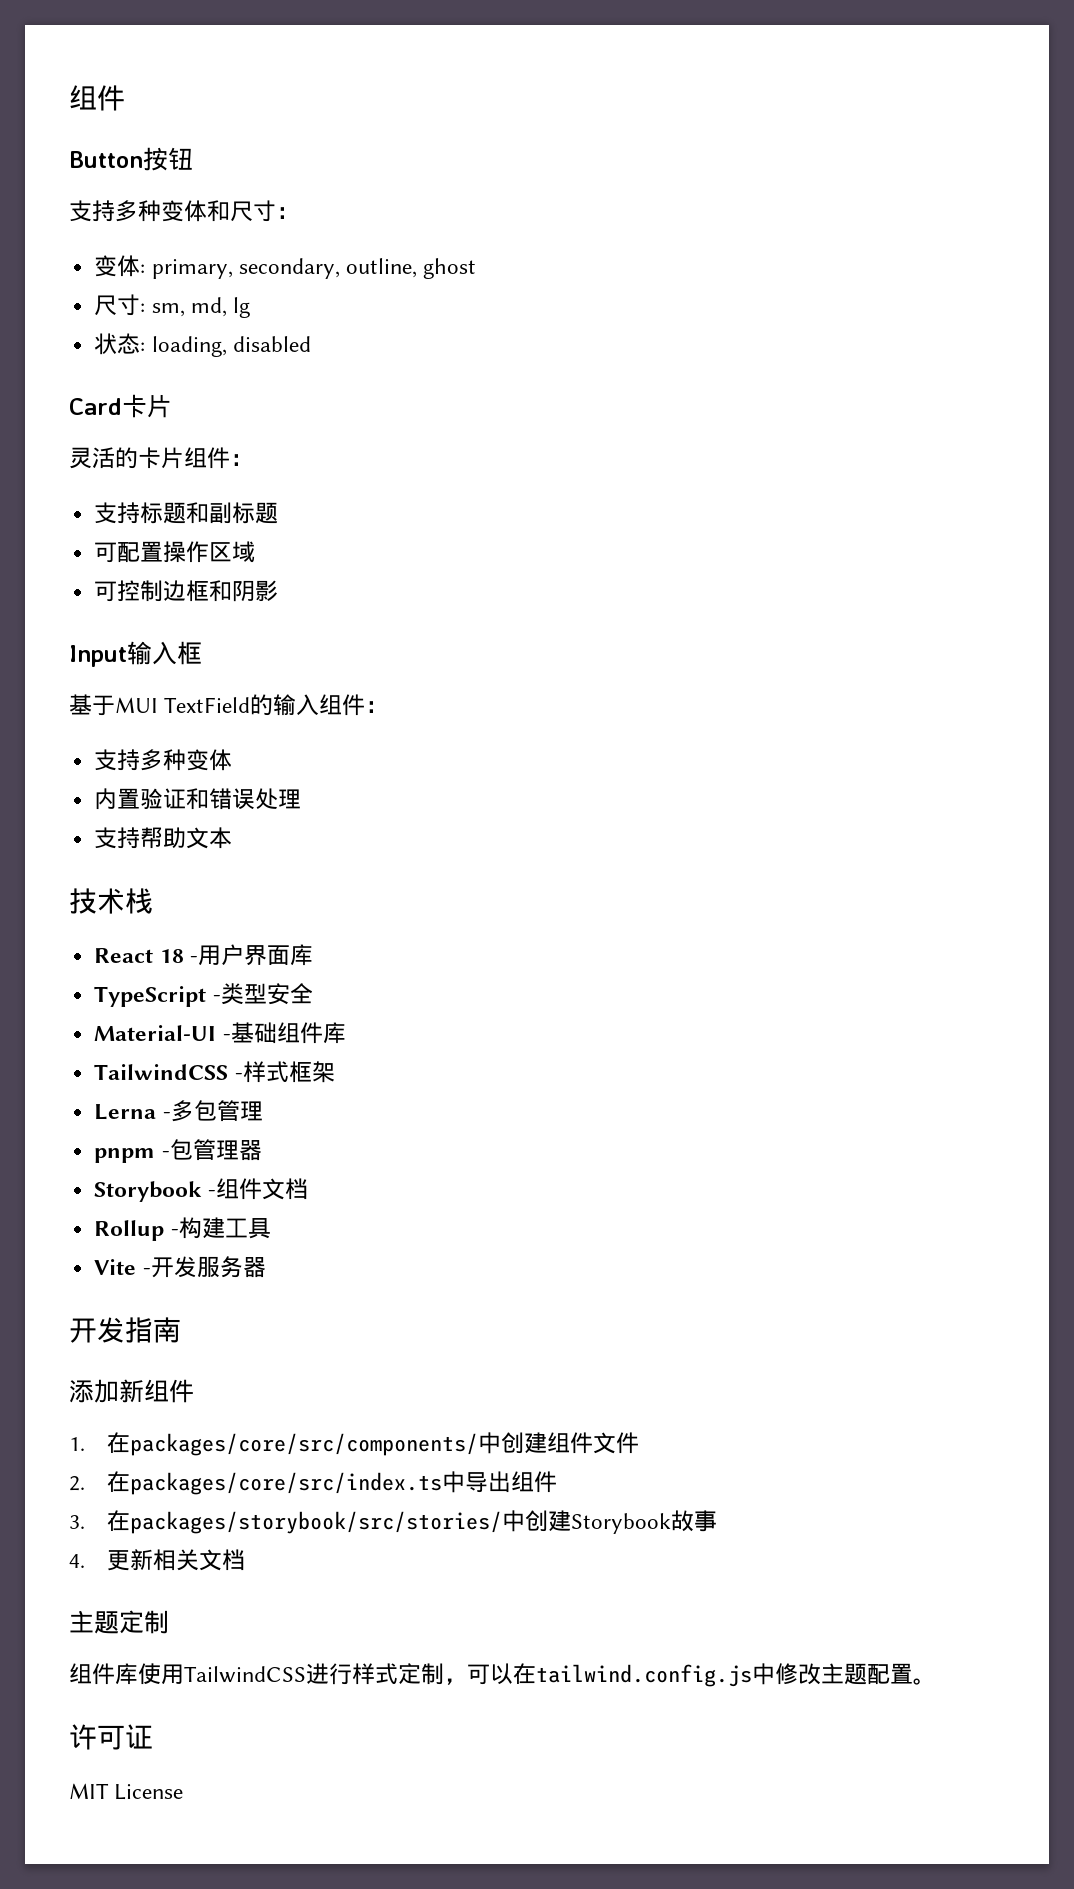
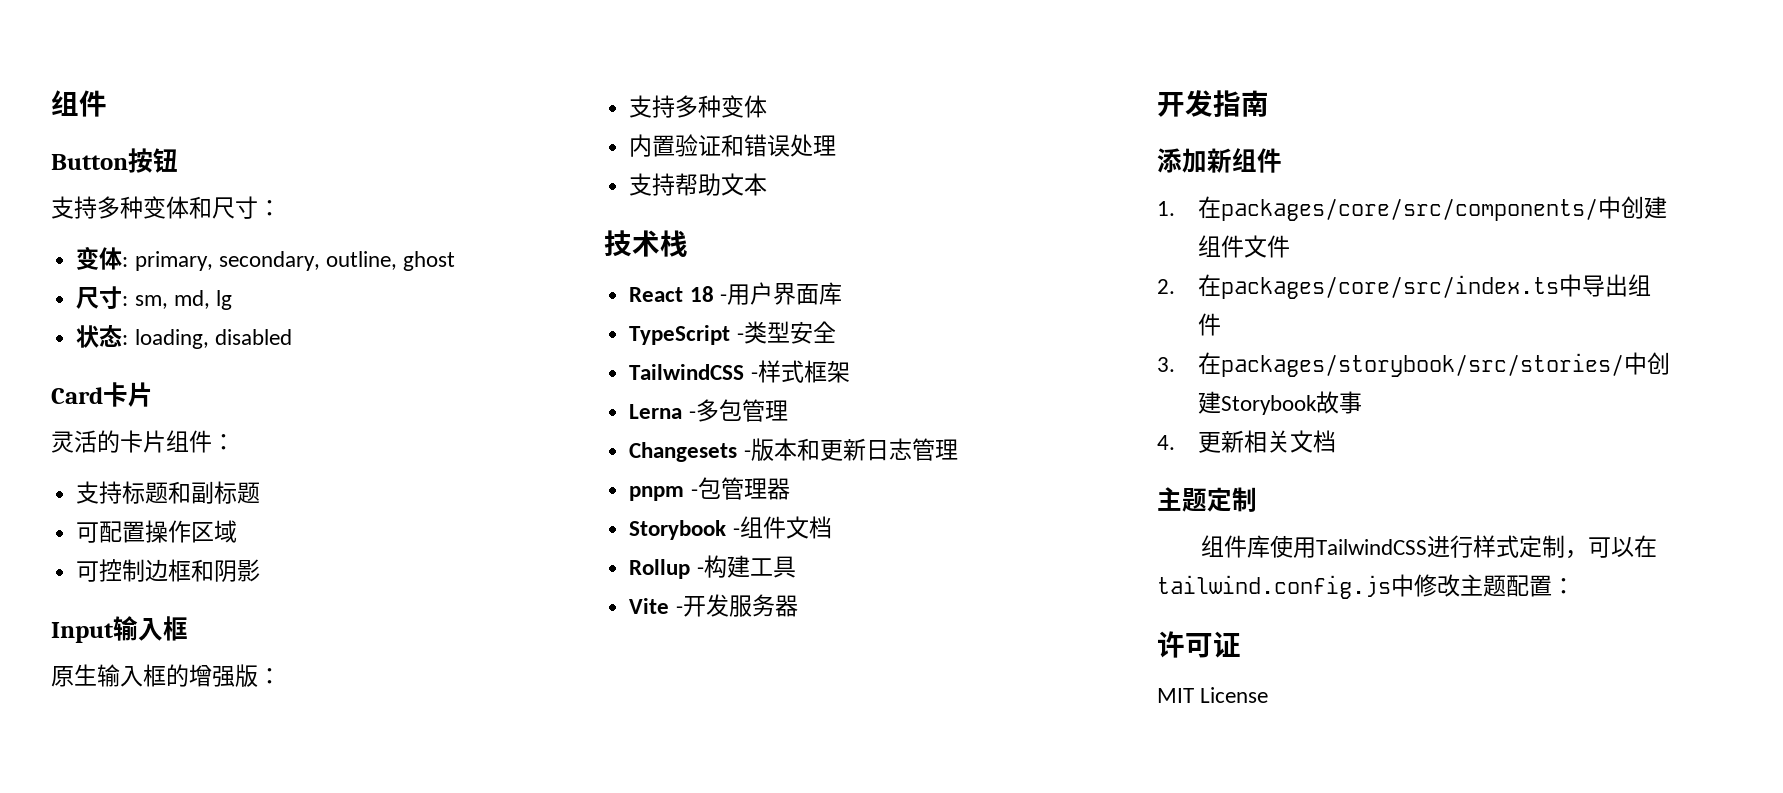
- 基于MUI TextField的输入组件：
+ 原生输入框的增强版：
- Material-UI -基础组件库
+ Changesets -版本和更新日志管理
- 组件库使用TailwindCSS进行样式定制，可以在tailwind.config.js中修改主题配置。
+ 组件库使用TailwindCSS进行样式定制，可以在tailwind.config.js中修改主题配置：

